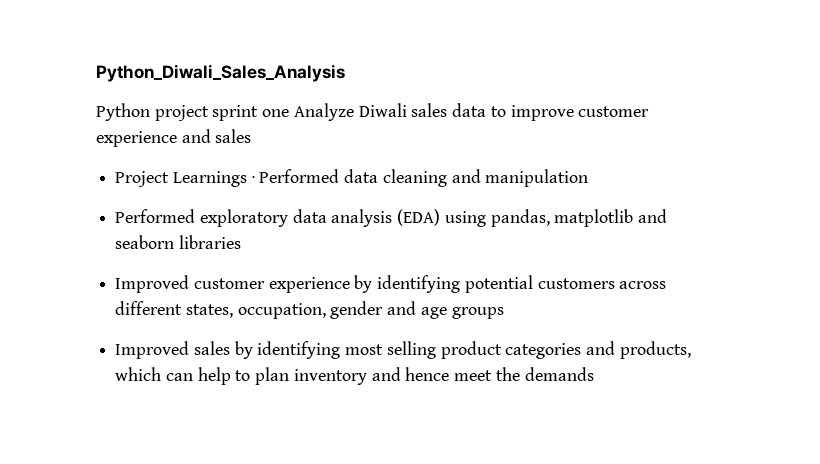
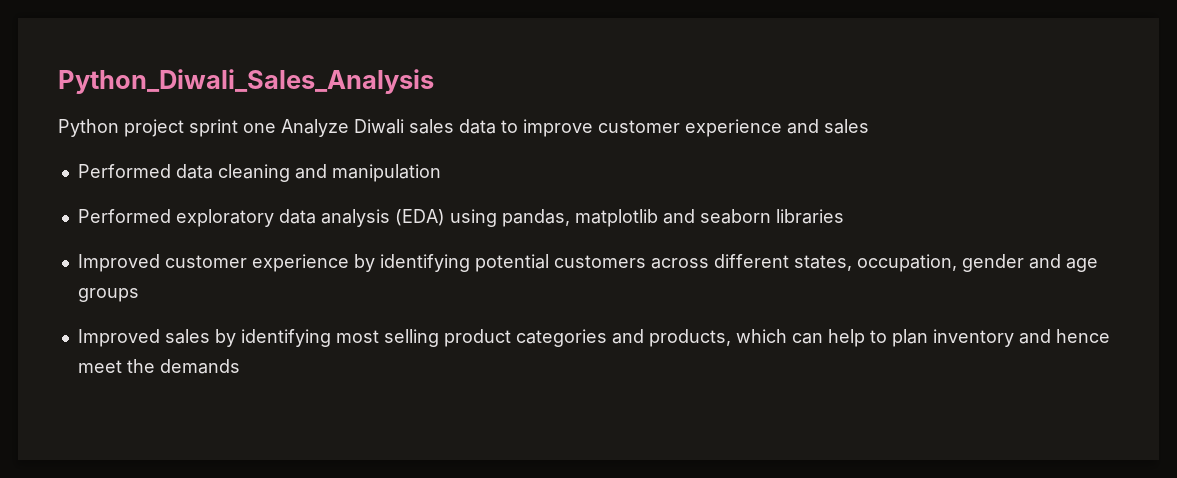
- Project Learnings · Performed data cleaning and manipulation
+ Performed data cleaning and manipulation

